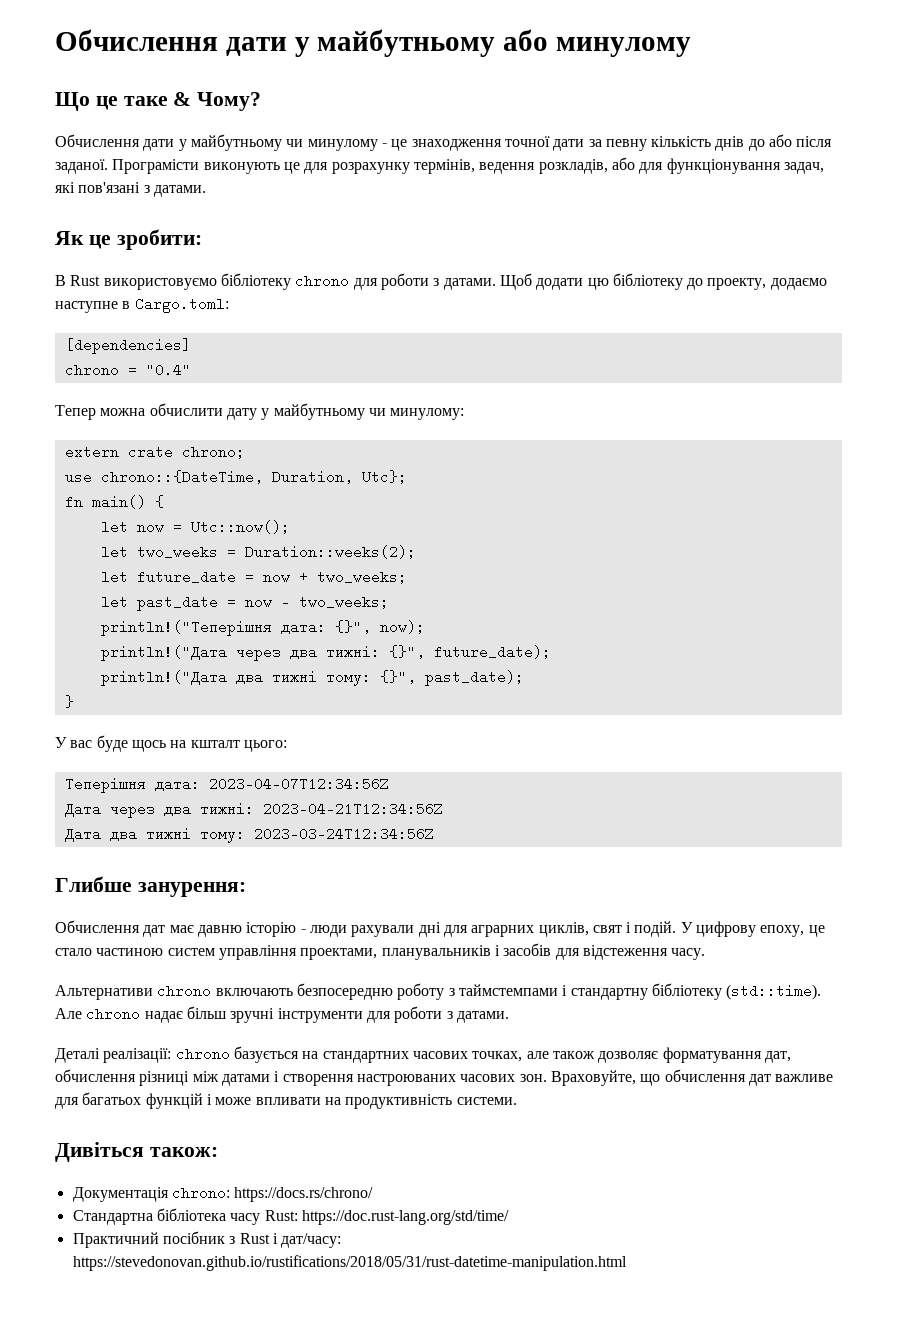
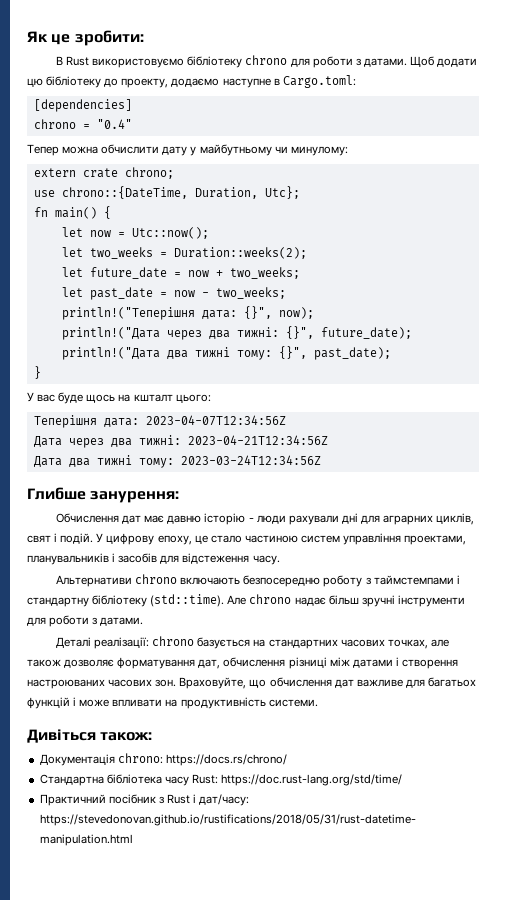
- Обчислення дати у майбутньому або минулому
- Що це таке & Чому?
- Обчислення дати у майбутньому чи минулому - це знаходження точної дати за певну кількість днів до або після заданої. Програмісти виконують це для розрахунку термінів, ведення розкладів, або для функціонування задач, які пов'язані з датами.

